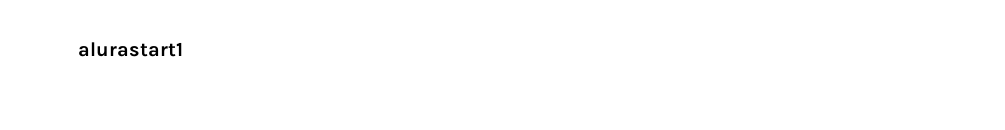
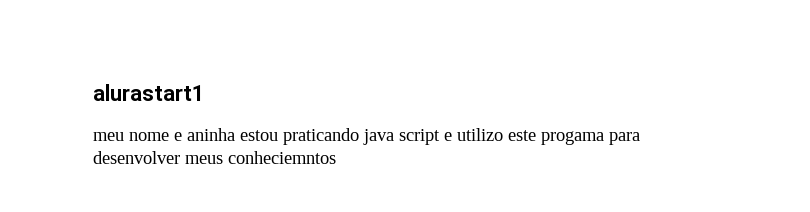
+ meu nome e aninha estou praticando java script e utilizo este progama para desenvolver meus conheciemntos

